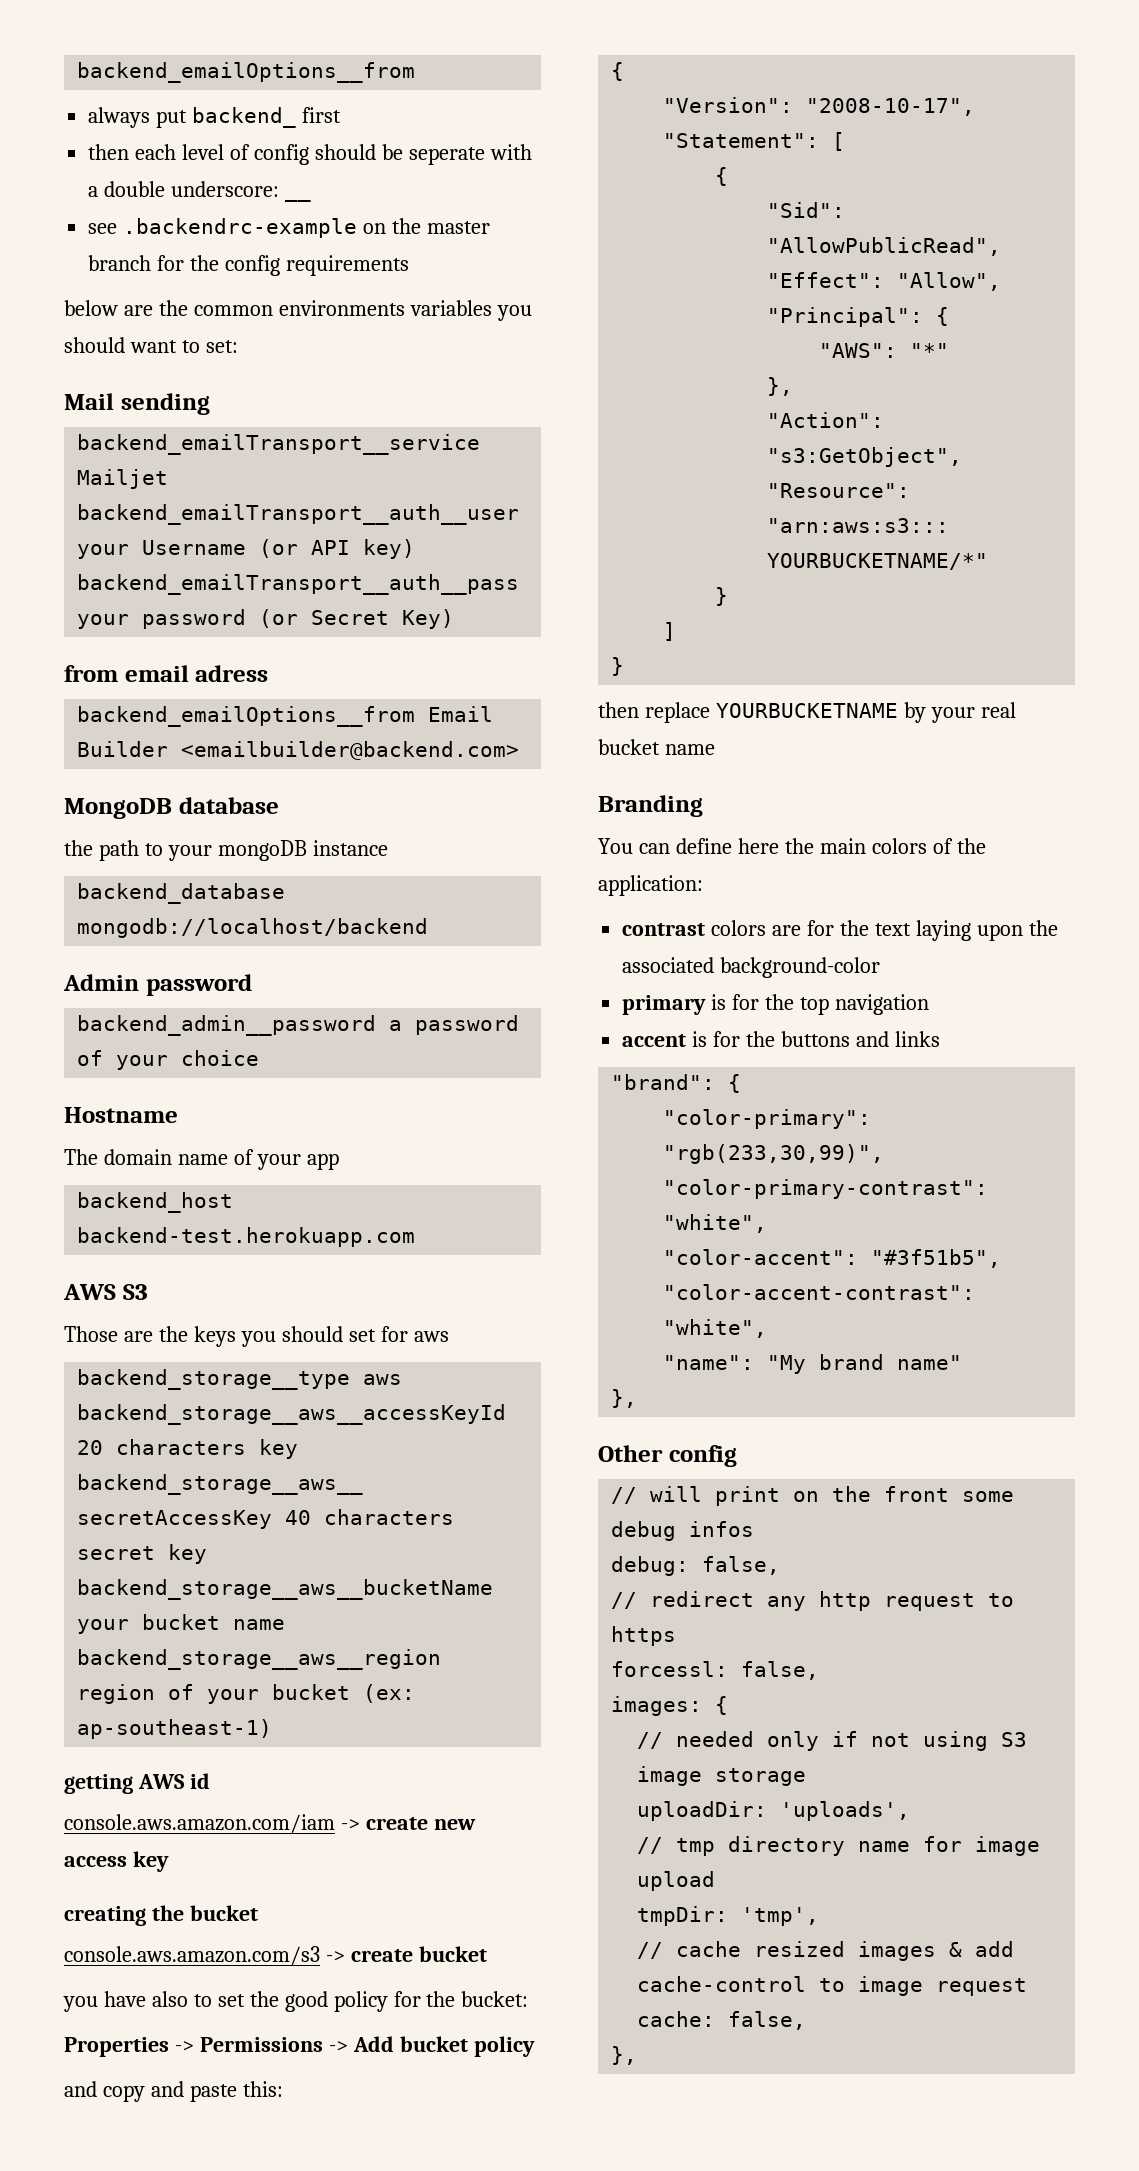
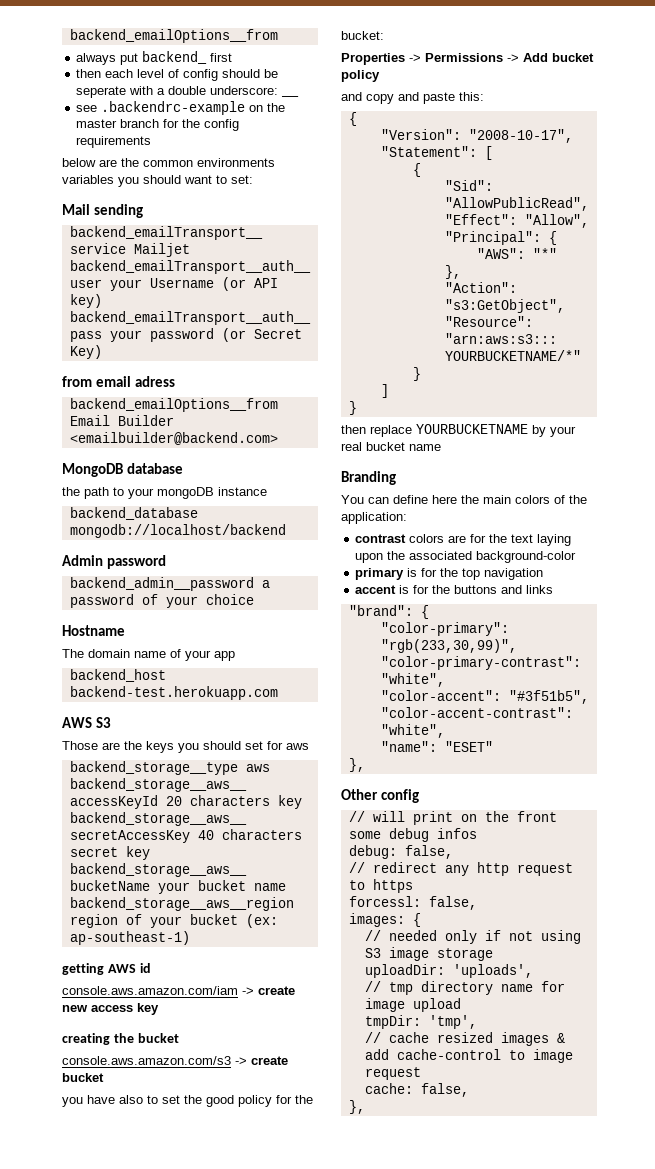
- "name": "My brand name"
+ "name": "ESET"

